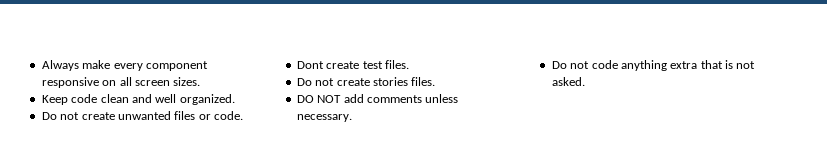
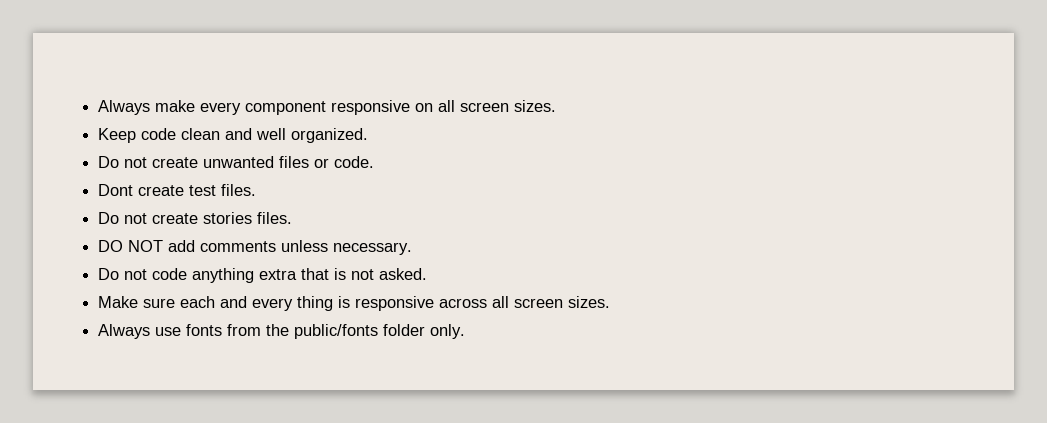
+ Make sure each and every thing is responsive across all screen sizes.
+ Always use fonts from the public/fonts folder only.

